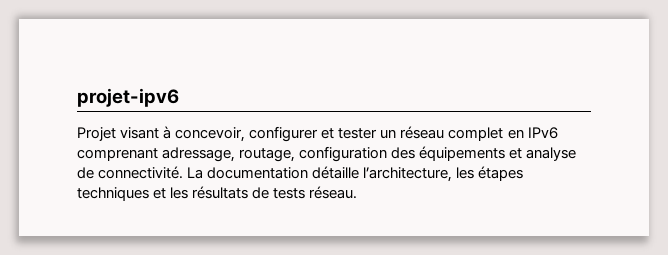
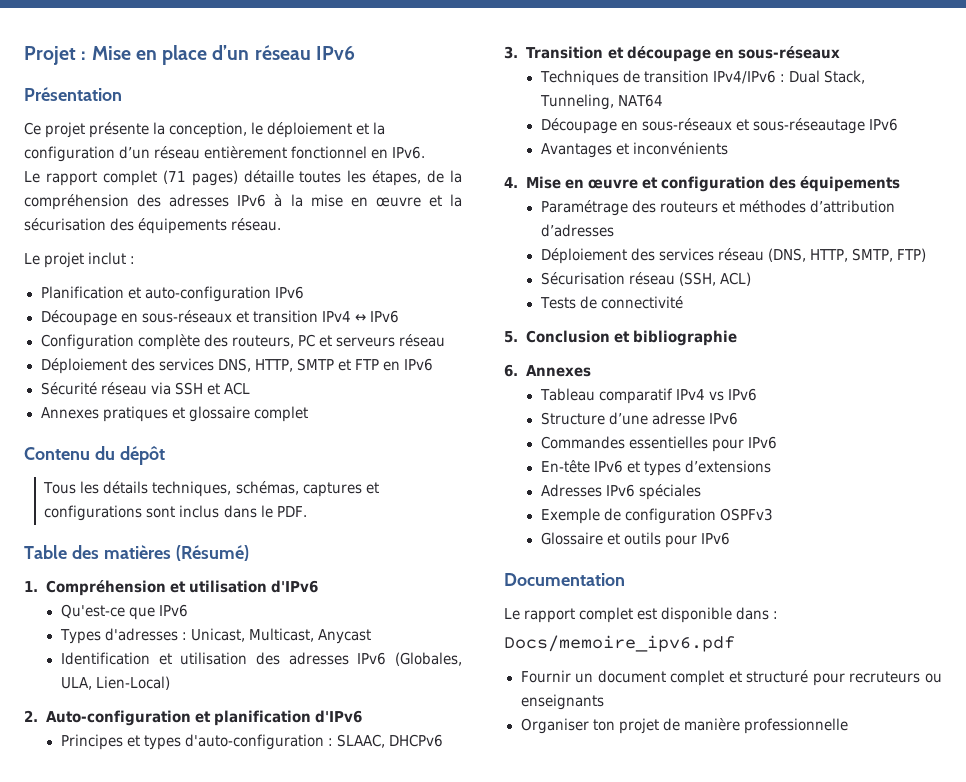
- projet-ipv6
- Projet visant à concevoir, configurer et tester un réseau complet en IPv6 comprenant adressage, routage, configuration des équipements et analyse de connectivité. La documentation détaille l’architecture, les étapes techniques et les résultats de tests réseau.
+ Projet : Mise en place d’un réseau IPv6
+ Présentation
+ Ce projet présente la conception, le déploiement et la configuration d’un réseau entièrement fonctionnel en IPv6.
+ Le rapport complet (71 pages) détaille toutes les étapes, de la compréhension des adresses IPv6 à la mise en œuvre et la sécurisation des équipements réseau.
+ Le projet inclut :
+ Planification et auto-configuration IPv6
+ Découpage en sous-réseaux et transition IPv4 ↔ IPv6
+ Configuration complète des routeurs, PC et serveurs réseau
+ Déploiement des services DNS, HTTP, SMTP et FTP en IPv6
+ Sécurité réseau via SSH et ACL
+ Annexes pratiques et glossaire complet
+ Contenu du dépôt
+ Tous les détails techniques, schémas, captures et configurations sont inclus dans le PDF.
+ Table des matières (Résumé)
+ 1. Compréhension et utilisation d'IPv6
+ Qu'est-ce que IPv6
+ Types d'adresses : Unicast, Multicast, Anycast
+ Identification et utilisation des adresses IPv6 (Globales, ULA, Lien-Local)
+ 2. Auto-configuration et planification d'IPv6
+ Principes et types d'auto-configuration : SLAAC, DHCPv6
+ 3. Transition et découpage en sous-réseaux
+ Techniques de transition IPv4/IPv6 : Dual Stack, Tunneling, NAT64
+ Découpage en sous-réseaux et sous-réseautage IPv6
+ Avantages et inconvénients
+ 4. Mise en œuvre et configuration des équipements
+ Paramétrage des routeurs et méthodes d’attribution d’adresses
+ Déploiement des services réseau (DNS, HTTP, SMTP, FTP)
+ Sécurisation réseau (SSH, ACL)
+ Tests de connectivité
+ 5. Conclusion et bibliographie
+ 6. Annexes
+ Tableau comparatif IPv4 vs IPv6
+ Structure d’une adresse IPv6
+ Commandes essentielles pour IPv6
+ En-tête IPv6 et types d’extensions
+ Adresses IPv6 spéciales
+ Exemple de configuration OSPFv3
+ Glossaire et outils pour IPv6
+ Documentation
+ Le rapport complet est disponible dans :
+ Docs/memoire_ipv6.pdf
+ Fournir un document complet et structuré pour recruteurs ou enseignants
+ Organiser ton projet de manière professionnelle

